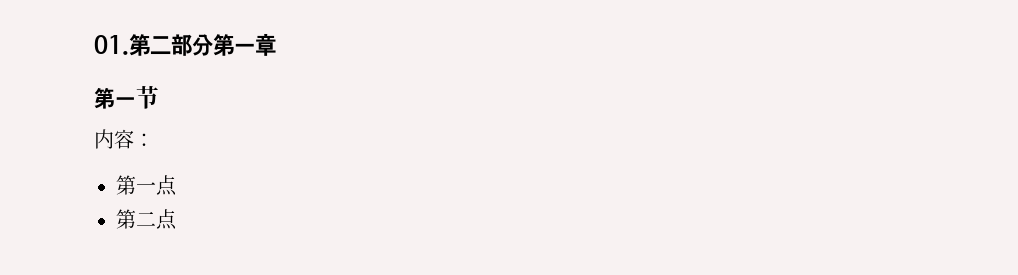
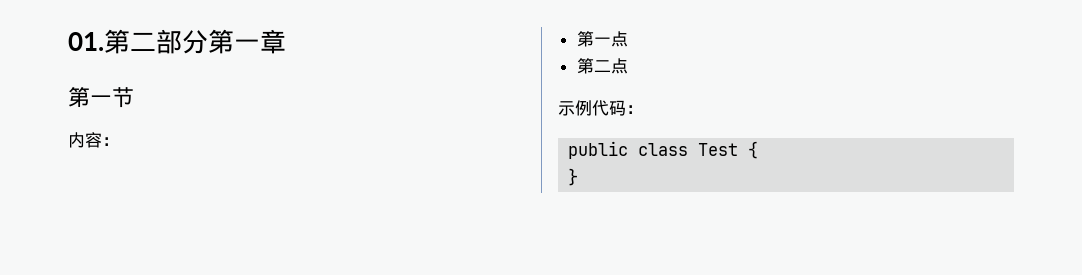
+ 示例代码：
+ public class Test {
+ }

